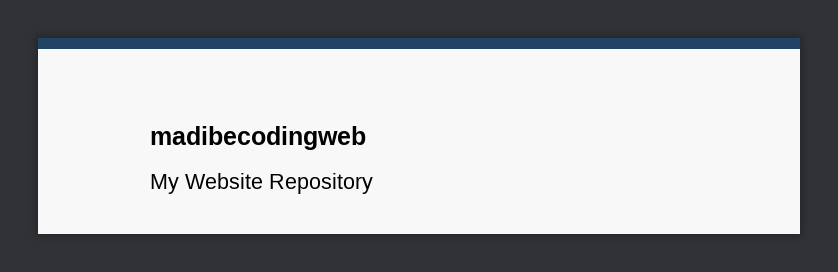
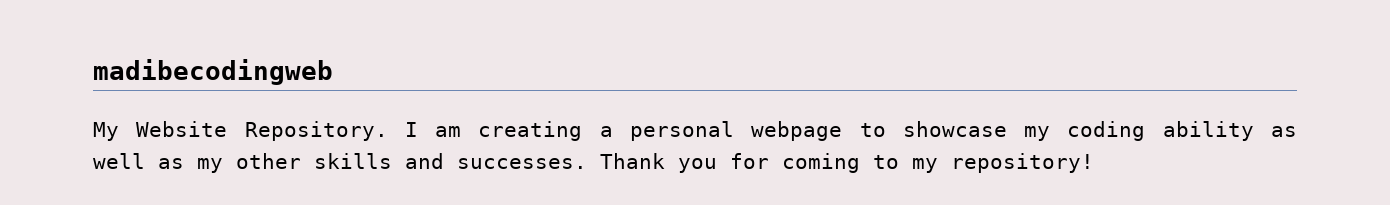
- My Website Repository
+ My Website Repository. I am creating a personal webpage to showcase my coding ability as well as my other skills and successes. Thank you for coming to my repository!

